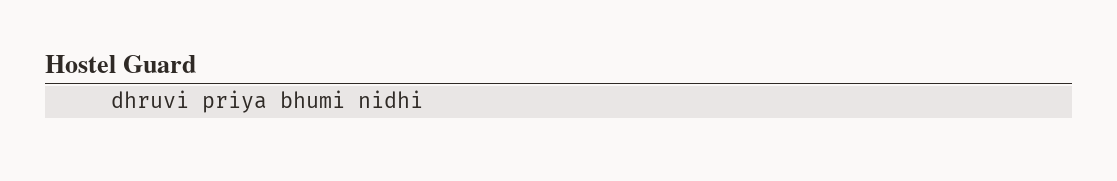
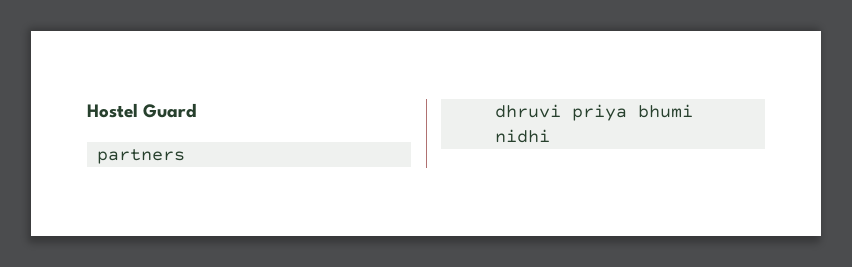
+ partners

